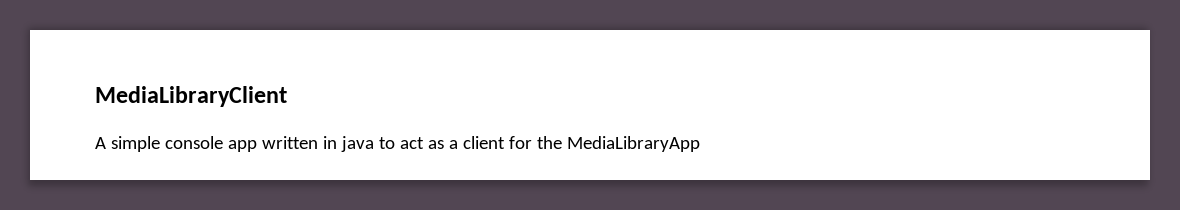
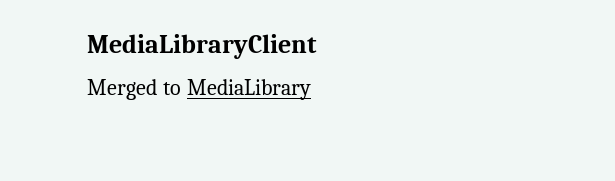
- A simple console app written in java to act as a client for the MediaLibraryApp
+ Merged to MediaLibrary

